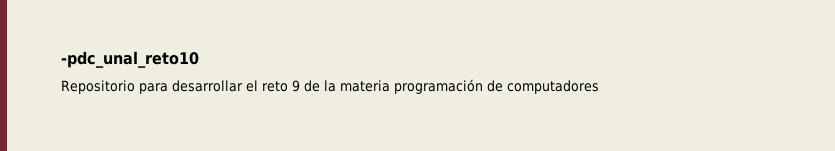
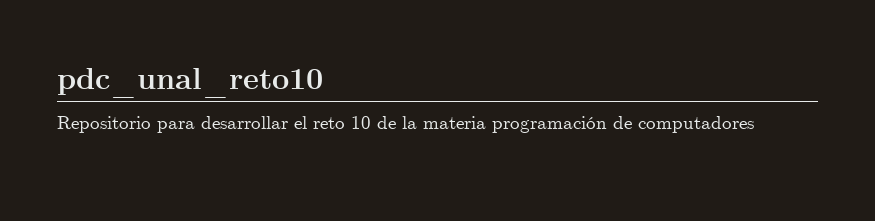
- -pdc_unal_reto10
+ pdc_unal_reto10
- Repositorio para desarrollar el reto 9 de la materia programación de computadores
+ Repositorio para desarrollar el reto 10 de la materia programación de computadores

